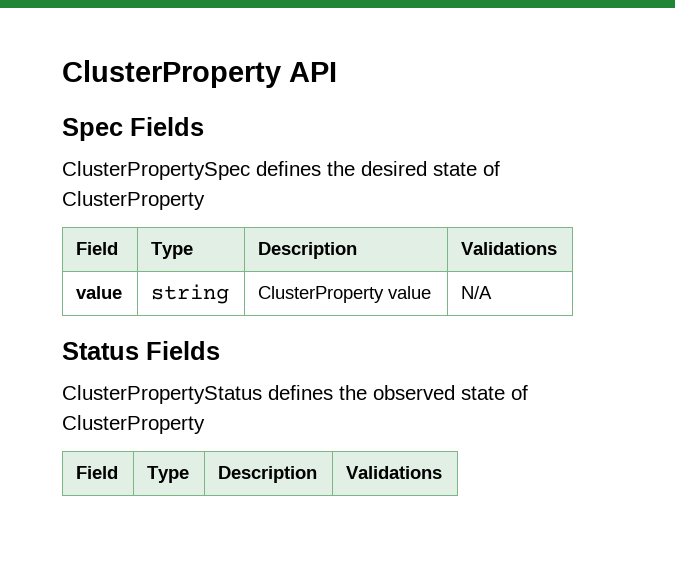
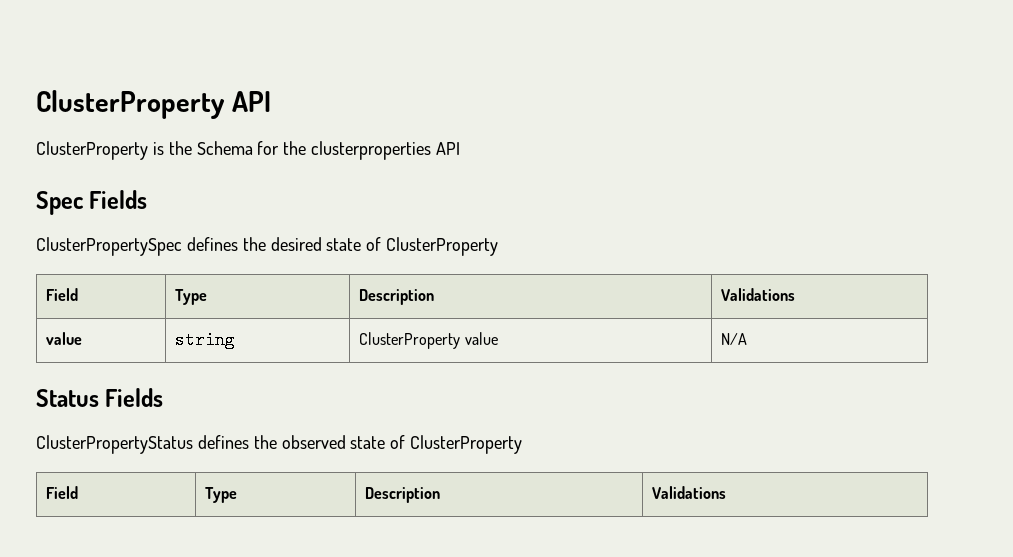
+ ClusterProperty is the Schema for the clusterproperties API

